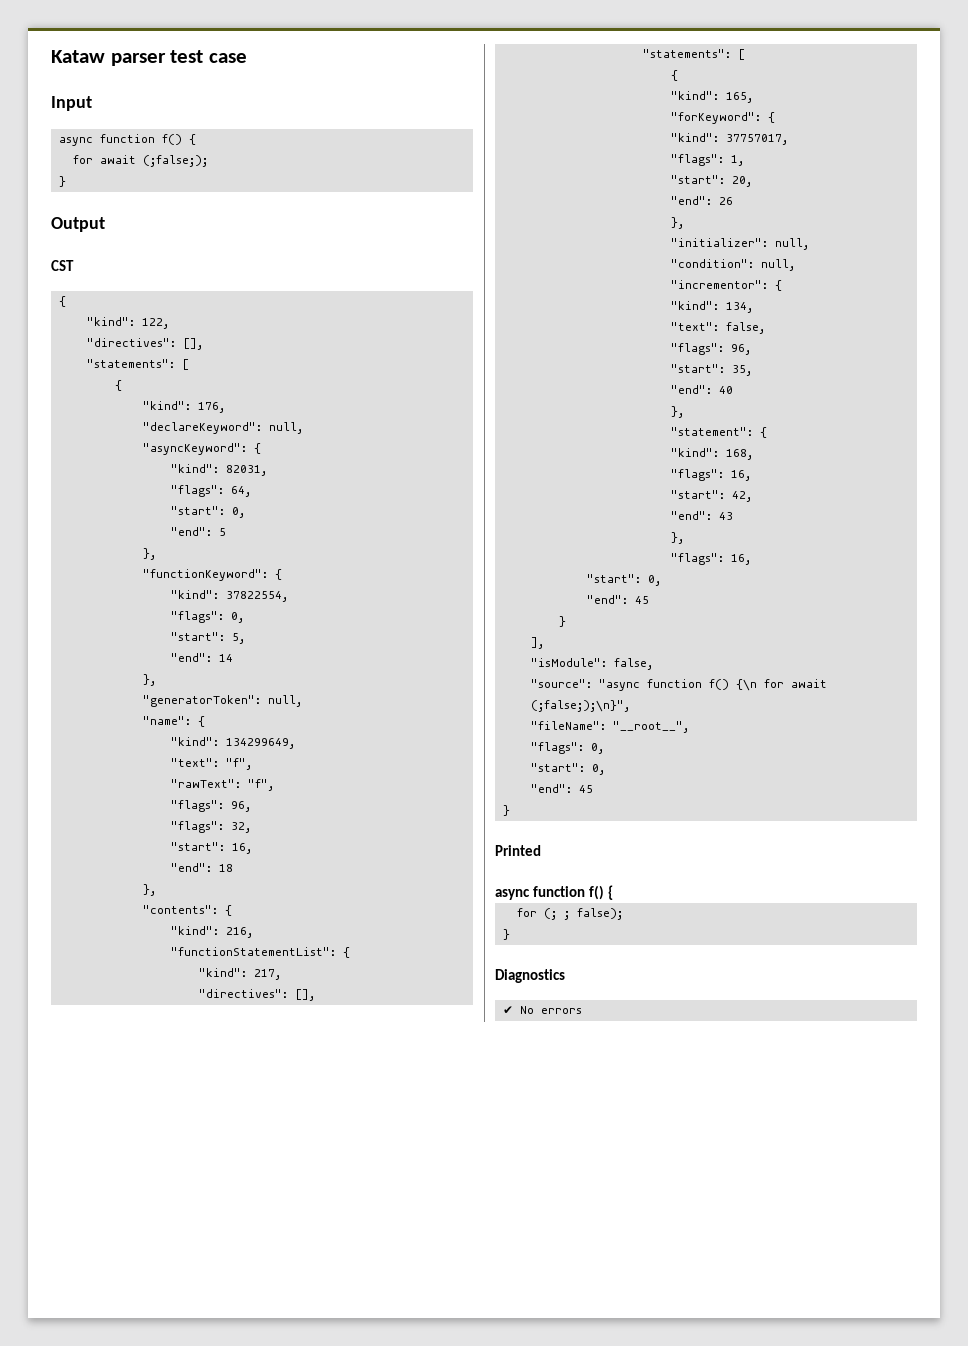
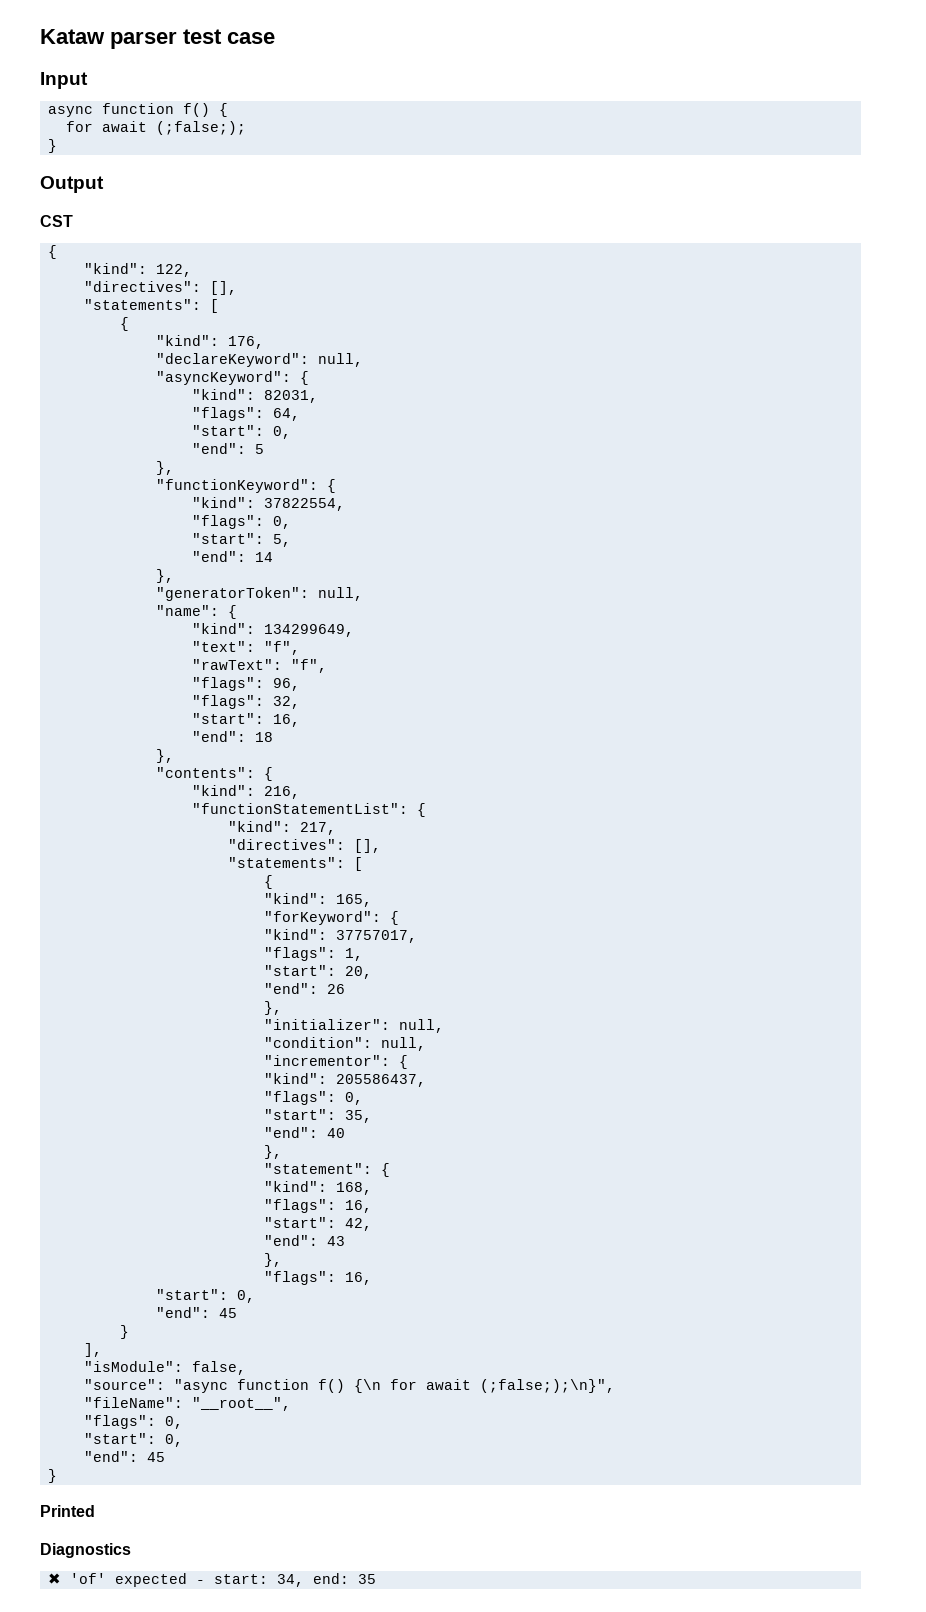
- "kind": 134,
- "text": false,
- "flags": 96,
+ "kind": 205586437,
+ "flags": 0,
  Printed
- async function f() {
- for (; ; false);
- }
  Diagnostics
- ✔ No errors
+ ✖ 'of' expected - start: 34, end: 35

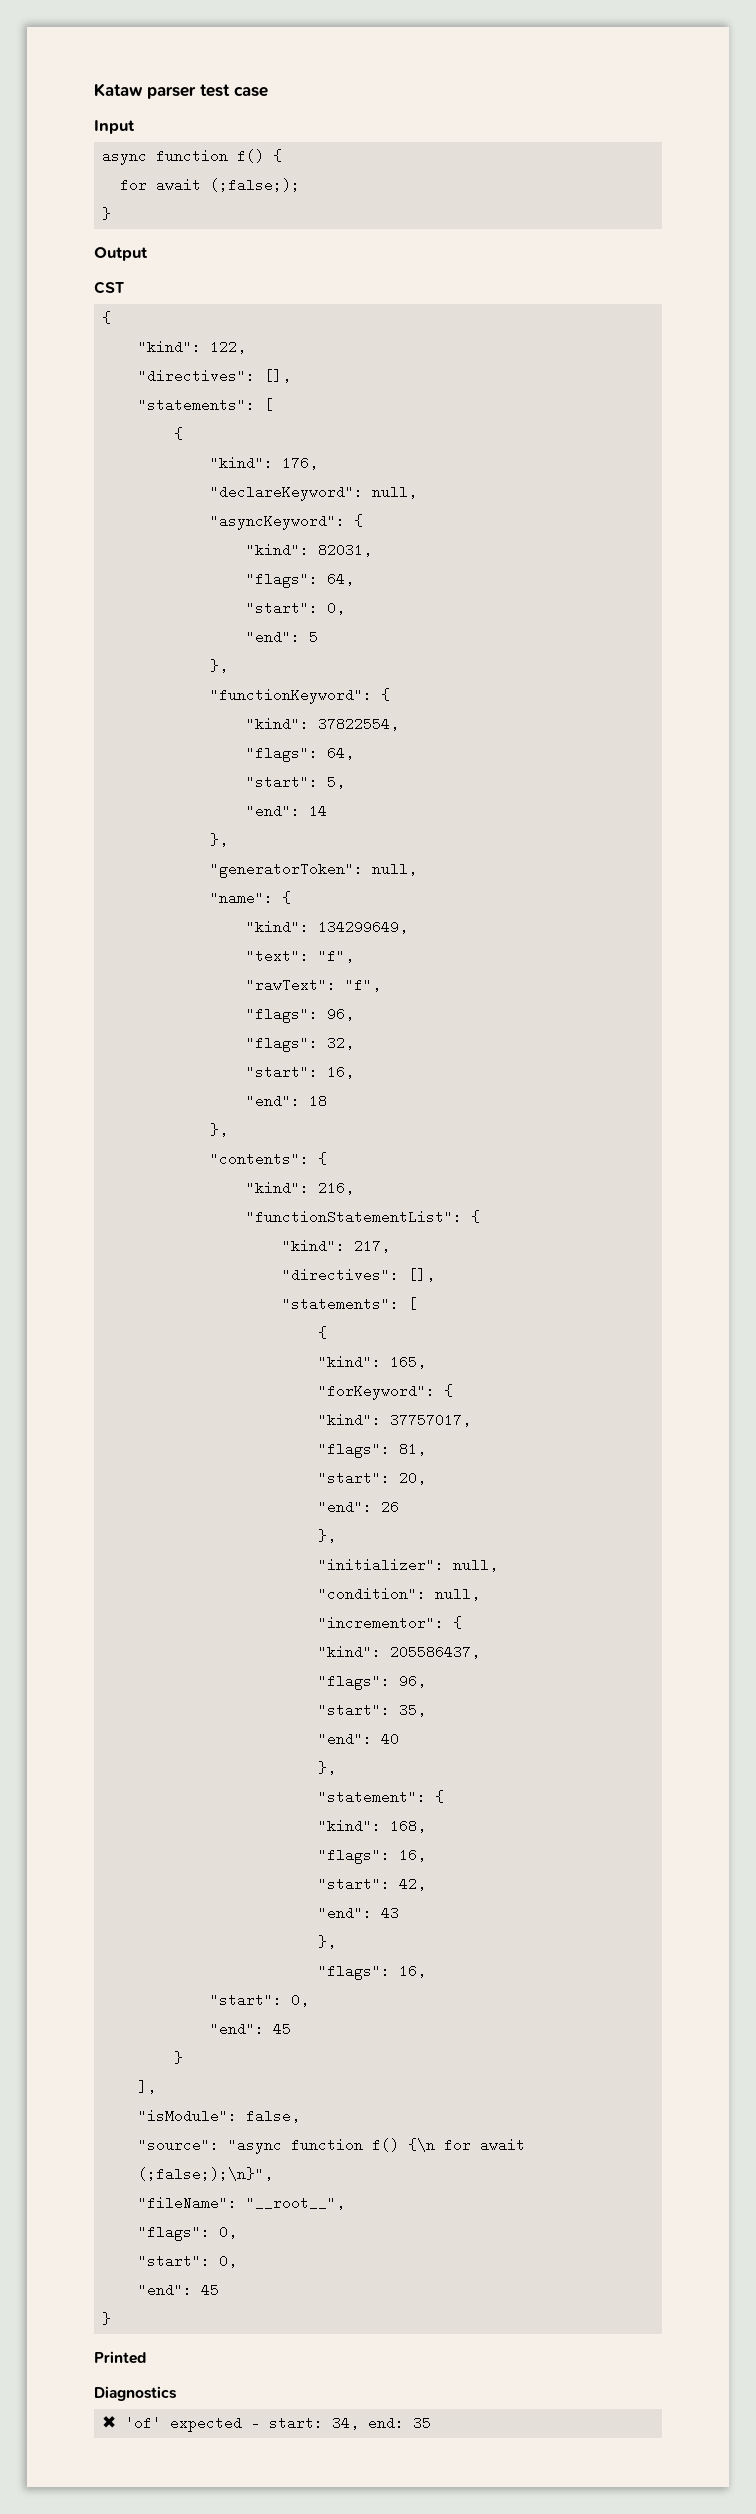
  "kind": 37822554,
- "flags": 0,
+ "flags": 64,
- "flags": 1,
+ "flags": 81,
  "kind": 205586437,
- "flags": 0,
+ "flags": 96,

